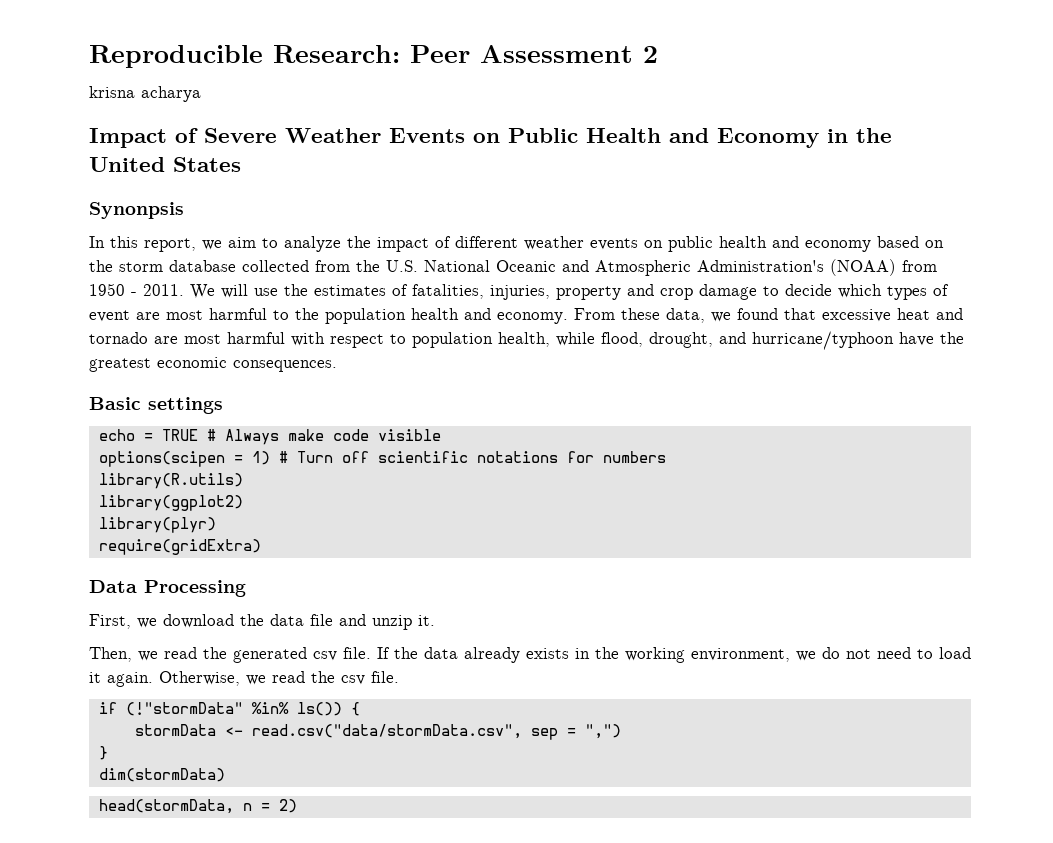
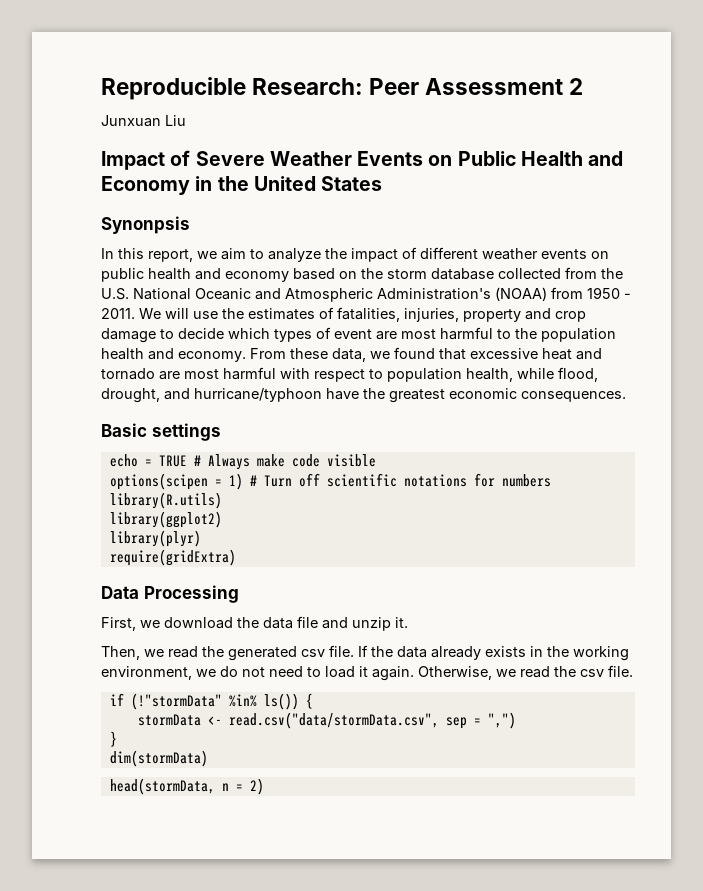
- krisna acharya
+ Junxuan Liu

